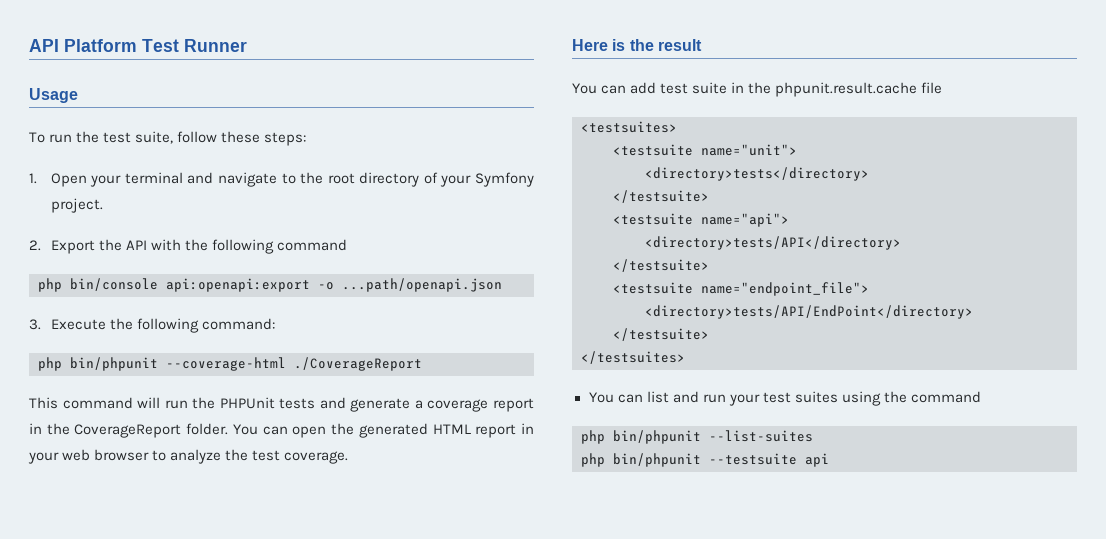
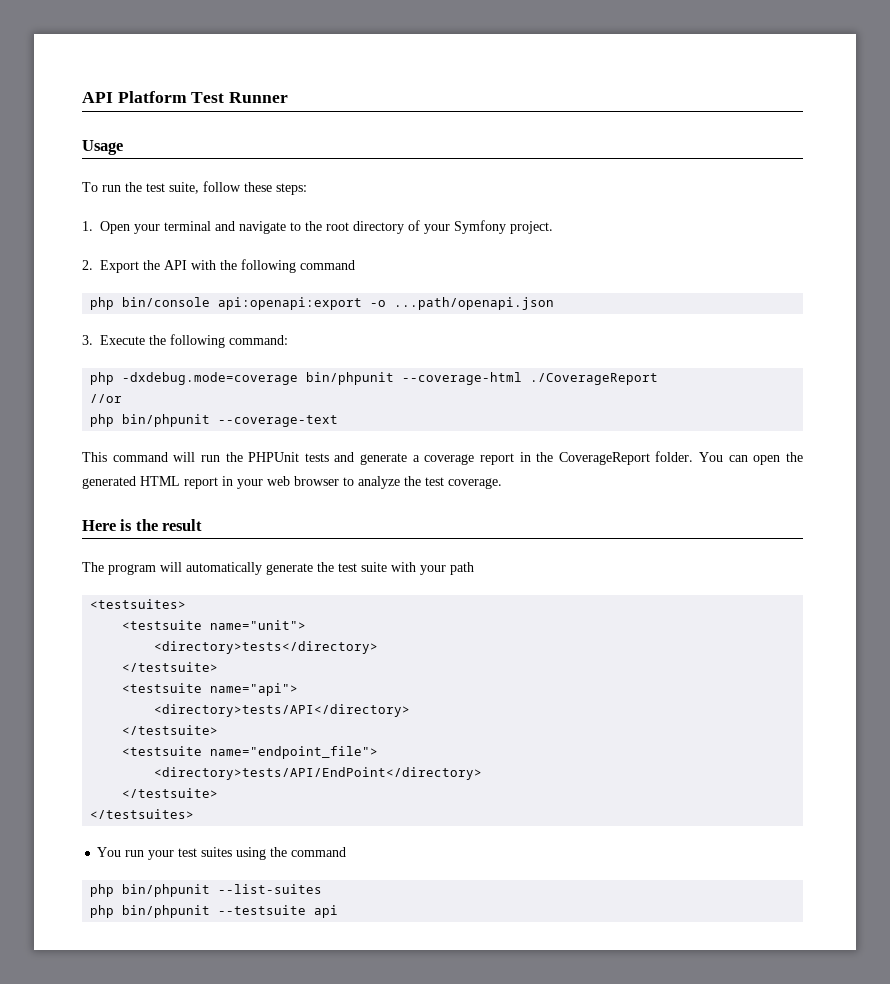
- php bin/phpunit --coverage-html ./CoverageReport
+ php -dxdebug.mode=coverage bin/phpunit --coverage-html ./CoverageReport
+ //or
+ php bin/phpunit --coverage-text
- You can add test suite in the phpunit.result.cache file
+ The program will automatically generate the test suite with your path
- You can list and run your test suites using the command
+ You run your test suites using the command

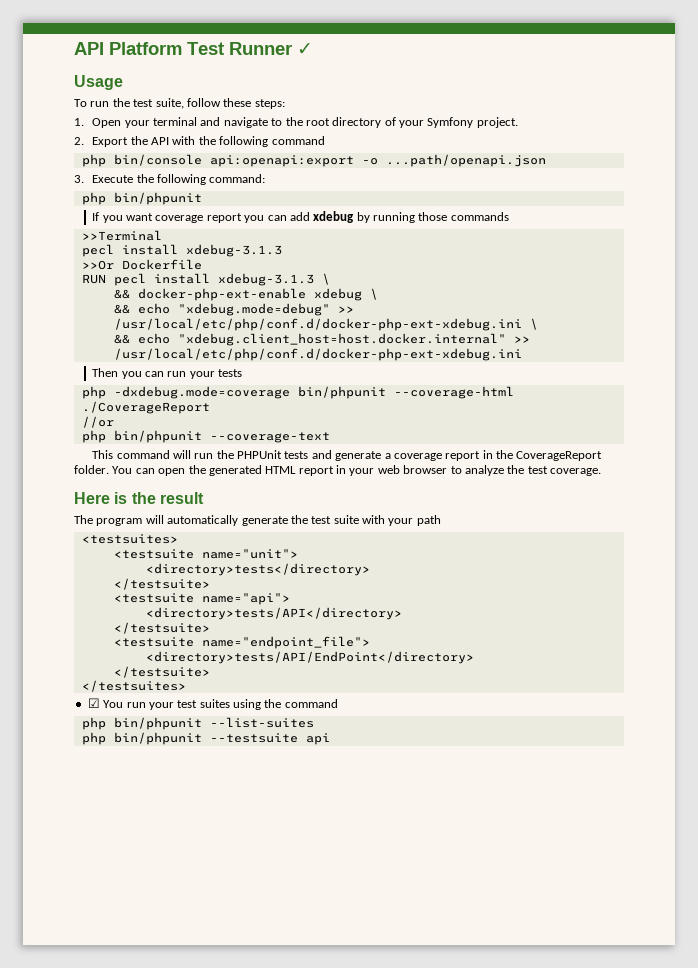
- API Platform Test Runner
+ API Platform Test Runner ✓
  3. Execute the following command:
+ php bin/phpunit
+ If you want coverage report you can add xdebug by running those commands
+ >>Terminal
+ pecl install xdebug-3.1.3
+ >>Or Dockerfile
+ RUN pecl install xdebug-3.1.3 \
+ && docker-php-ext-enable xdebug \
+ && echo "xdebug.mode=debug" >> /usr/local/etc/php/conf.d/docker-php-ext-xdebug.ini \
+ && echo "xdebug.client_host=host.docker.internal" >> /usr/local/etc/php/conf.d/docker-php-ext-xdebug.ini
+ Then you can run your tests
- You run your test suites using the command
+ ☑ You run your test suites using the command

